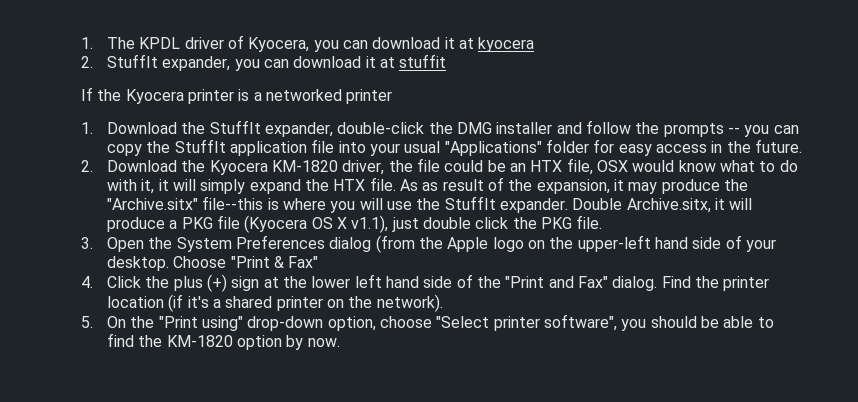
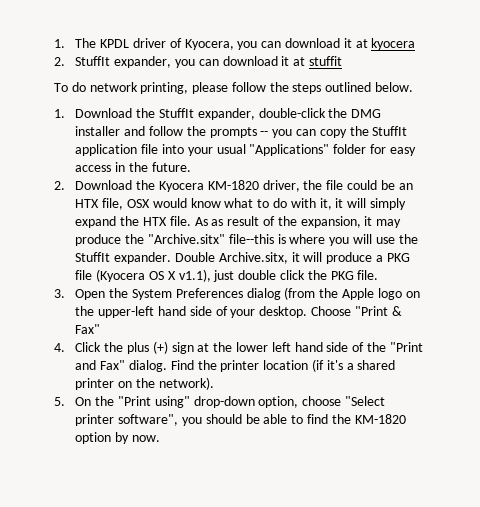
- If the Kyocera printer is a networked printer
+ To do network printing, please follow the steps outlined below.

